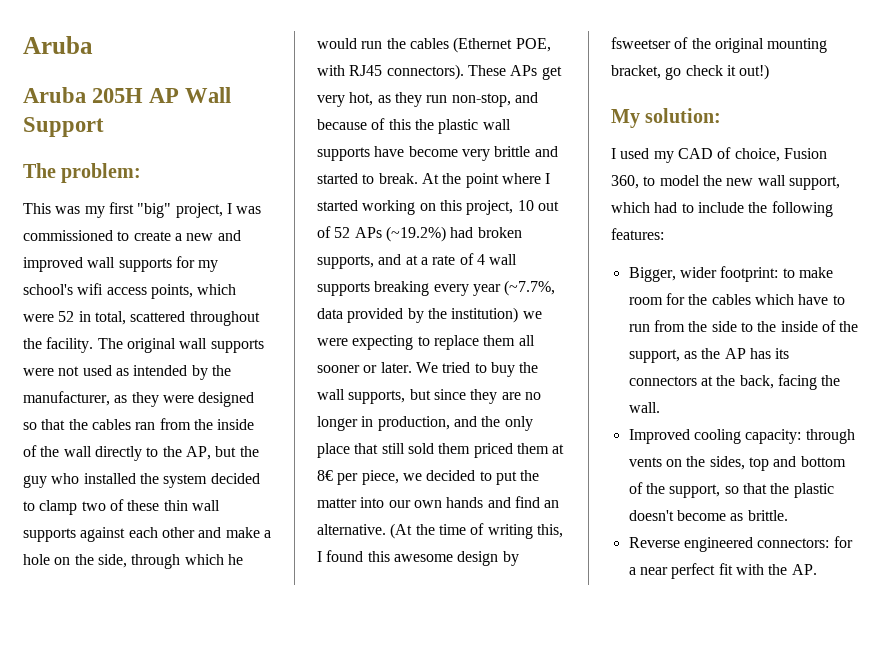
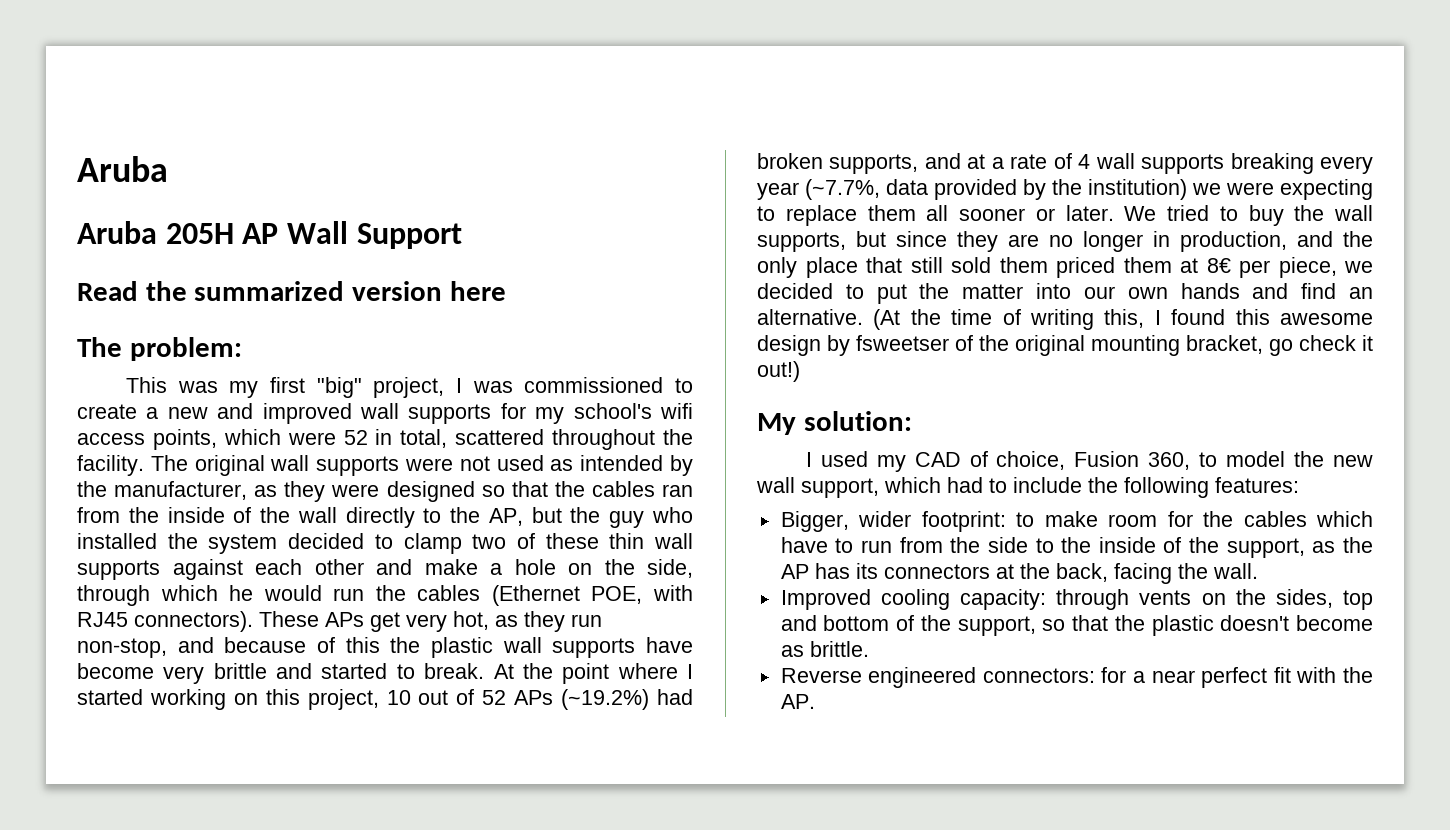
+ Read the summarized version here

